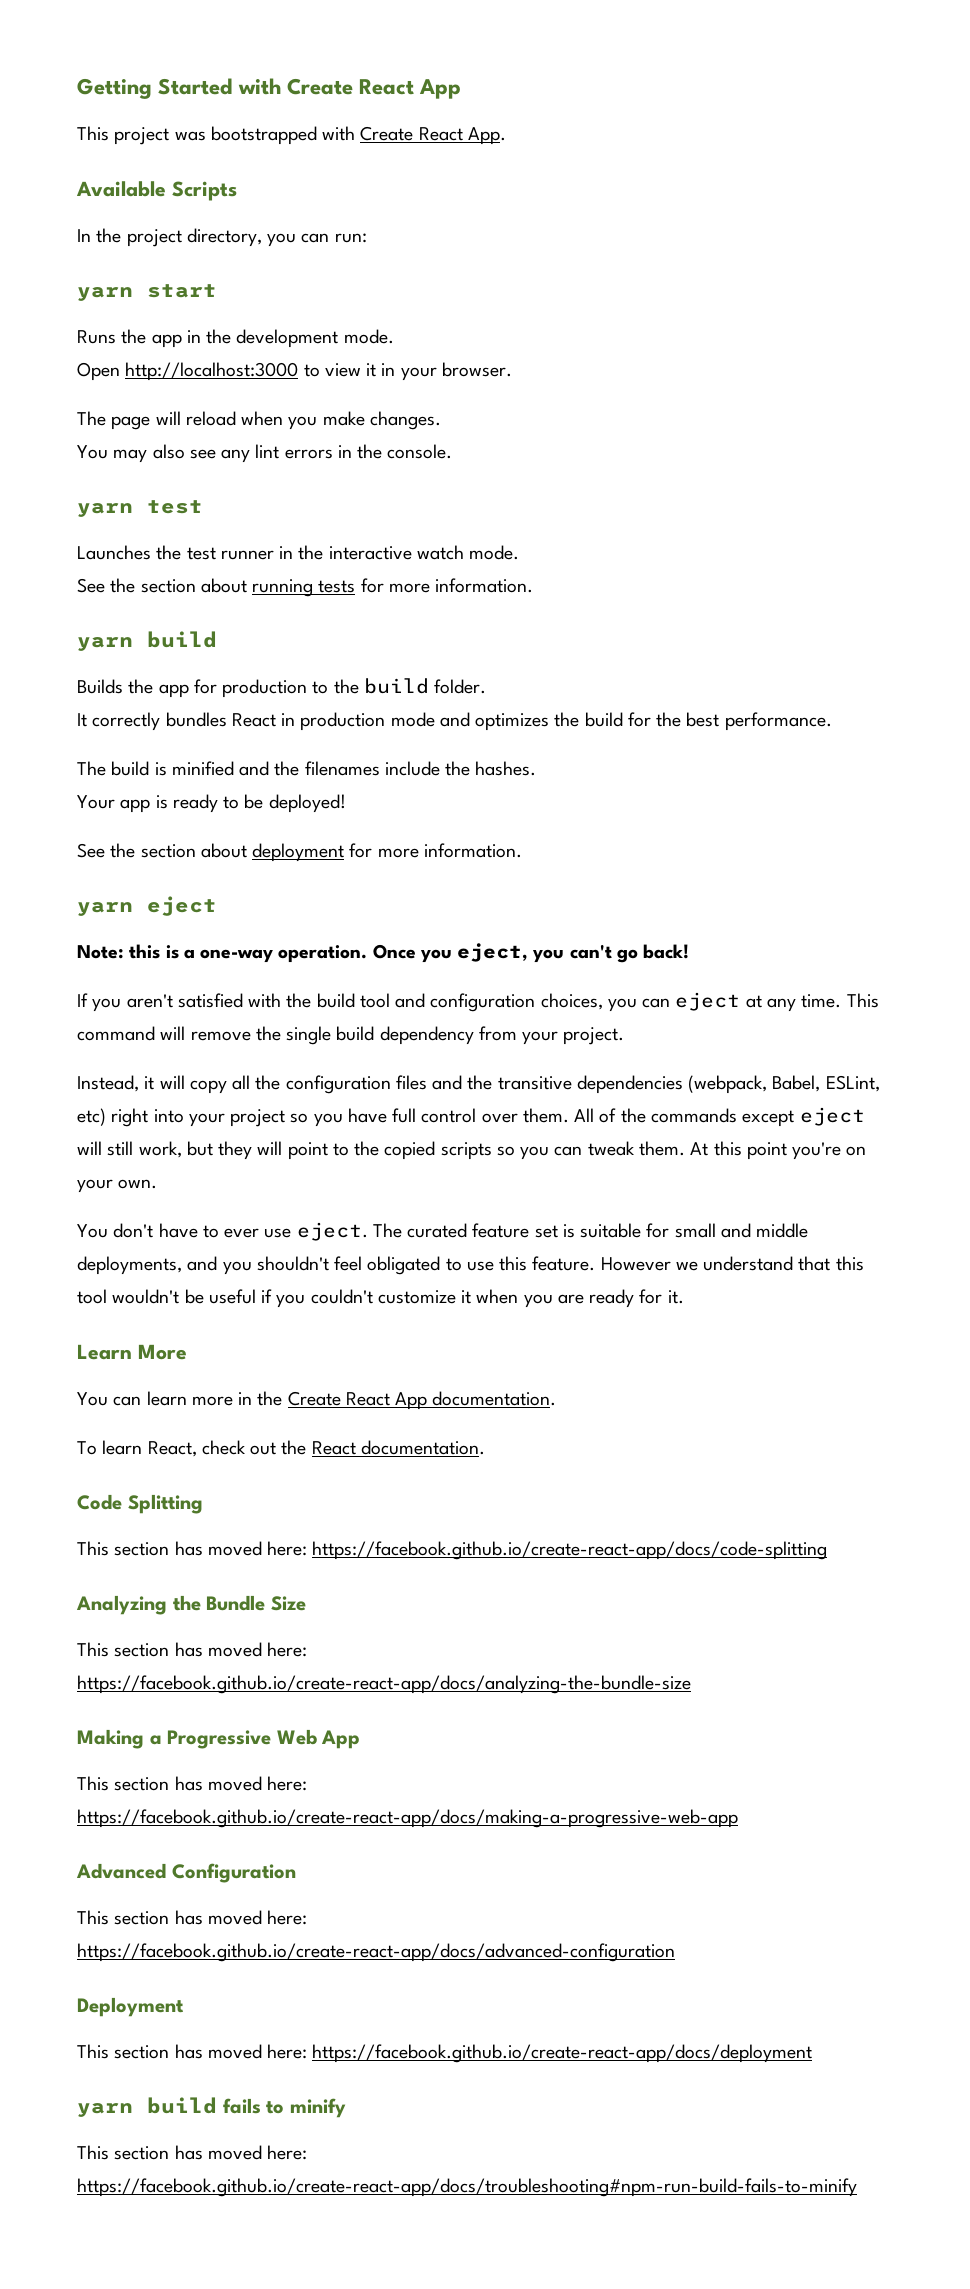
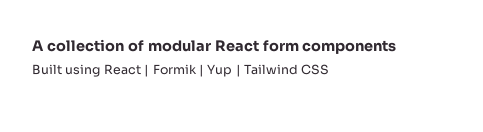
- Getting Started with Create React App
- This project was bootstrapped with Create React App.
- Available Scripts
- In the project directory, you can run:
- yarn start
- Runs the app in the development mode.
- Open http://localhost:3000 to view it in your browser.
- The page will reload when you make changes.
- You may also see any lint errors in the console.
- yarn test
- Launches the test runner in the interactive watch mode.
- See the section about running tests for more information.
- yarn build
- Builds the app for production to the build folder.
- It correctly bundles React in production mode and optimizes the build for the best performance.
- The build is minified and the filenames include the hashes.
- Your app is ready to be deployed!
- See the section about deployment for more information.
- yarn eject
- Note: this is a one-way operation. Once you eject, you can't go back!
- If you aren't satisfied with the build tool and configuration choices, you can eject at any time. This command will remove the single build dependency from your project.
- Instead, it will copy all the configuration files and the transitive dependencies (webpack, Babel, ESLint, etc) right into your project so you have full control over them. All of the commands except eject will still work, but they will point to the copied scripts so you can tweak them. At this point you're on your own.
- You don't have to ever use eject. The curated feature set is suitable for small and middle deployments, and you shouldn't feel obligated to use this feature. However we understand that this tool wouldn't be useful if you couldn't customize it when you are ready for it.
- Learn More
- You can learn more in the Create React App documentation.
- To learn React, check out the React documentation.
- Code Splitting
- This section has moved here: https://facebook.github.io/create-react-app/docs/code-splitting
- Analyzing the Bundle Size
- This section has moved here: https://facebook.github.io/create-react-app/docs/analyzing-the-bundle-size
- Making a Progressive Web App
- This section has moved here: https://facebook.github.io/create-react-app/docs/making-a-progressive-web-app
- Advanced Configuration
- This section has moved here: https://facebook.github.io/create-react-app/docs/advanced-configuration
- Deployment
- This section has moved here: https://facebook.github.io/create-react-app/docs/deployment
- yarn build fails to minify
- This section has moved here: https://facebook.github.io/create-react-app/docs/troubleshooting#npm-run-build-fails-to-minify
+ A collection of modular React form components
+ Built using React | Formik | Yup | Tailwind CSS

